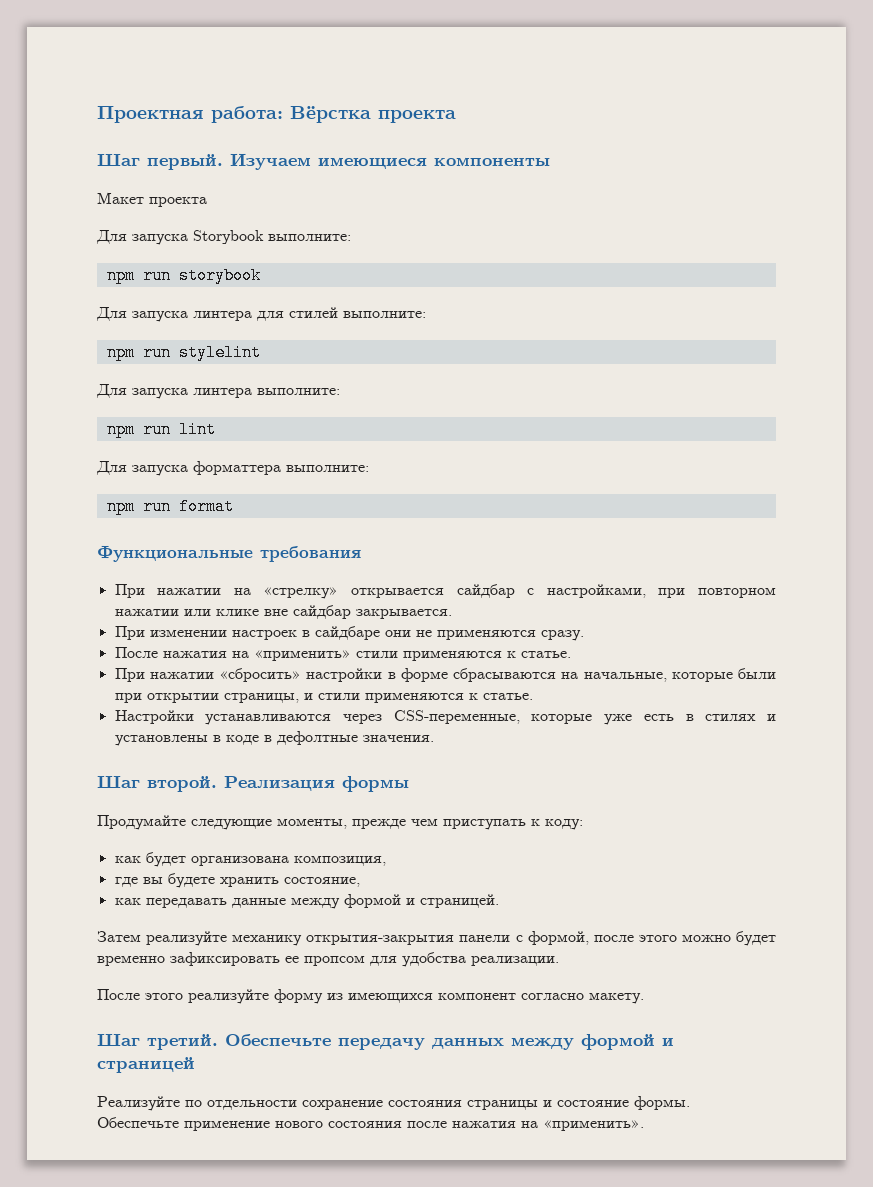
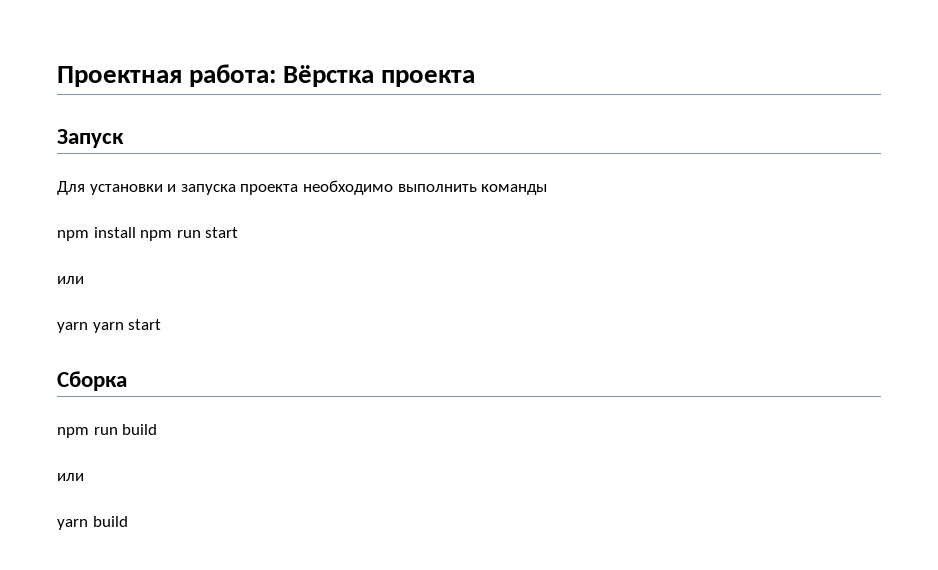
- Шаг первый. Изучаем имеющиеся компоненты
- Макет проекта
- Для запуска Storybook выполните:
- npm run storybook
- Для запуска линтера для стилей выполните:
- npm run stylelint
- Для запуска линтера выполните:
- npm run lint
- Для запуска форматтера выполните:
- npm run format
- Функциональные требования
- При нажатии на «стрелку» открывается сайдбар с настройками, при повторном нажатии или клике вне сайдбар закрывается.
- При изменении настроек в сайдбаре они не применяются сразу.
- После нажатия на «применить» стили применяются к статье.
- При нажатии «сбросить» настройки в форме сбрасываются на начальные, которые были при открытии страницы, и стили применяются к статье.
- Настройки устанавливаются через CSS-переменные, которые уже есть в стилях и установлены в коде в дефолтные значения.
- Шаг второй. Реализация формы
- Продумайте следующие моменты, прежде чем приступать к коду:
- как будет организована композиция,
- где вы будете хранить состояние,
- как передавать данные между формой и страницей.
- Затем реализуйте механику открытия-закрытия панели с формой, после этого можно будет временно зафиксировать ее пропсом для удобства реализации.
- После этого реализуйте форму из имеющихся компонент согласно макету.
- Шаг третий. Обеспечьте передачу данных между формой и страницей
- Реализуйте по отдельности сохранение состояния страницы и состояние формы. Обеспечьте применение нового состояния после нажатия на «применить».
+ Запуск
+ Для установки и запуска проекта необходимо выполнить команды
+ npm install npm run start
+ или
+ yarn yarn start
+ Сборка
+ npm run build
+ или
+ yarn build

